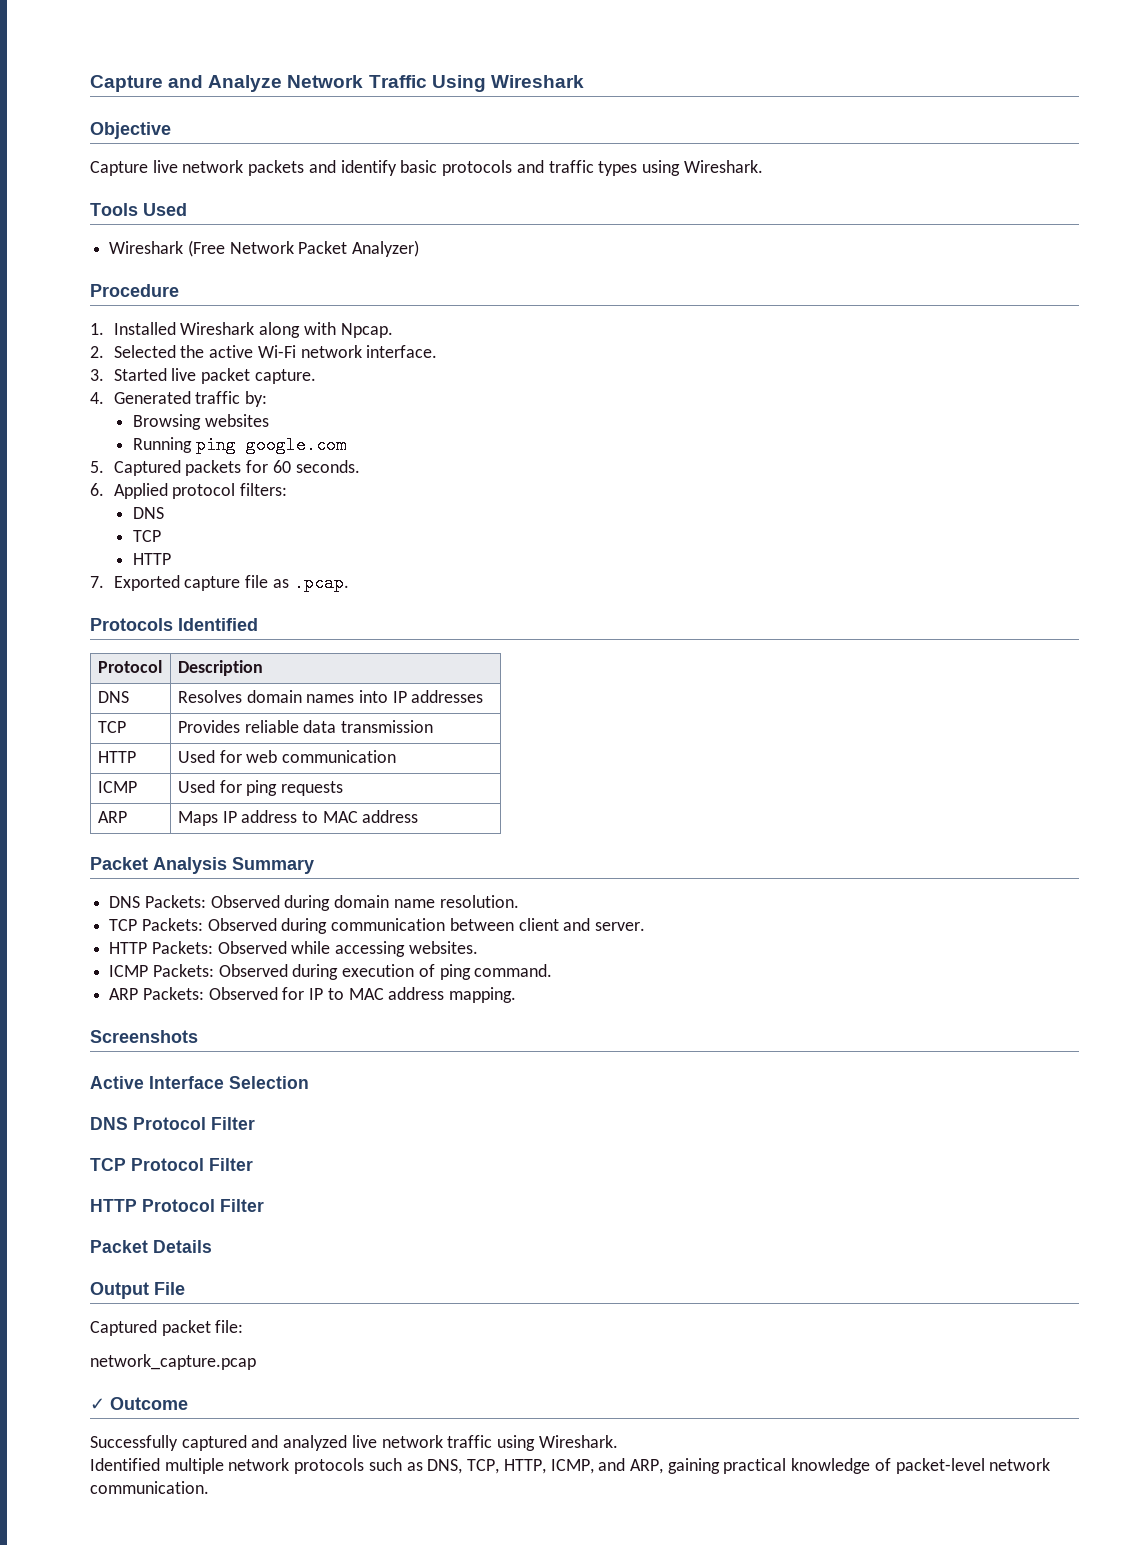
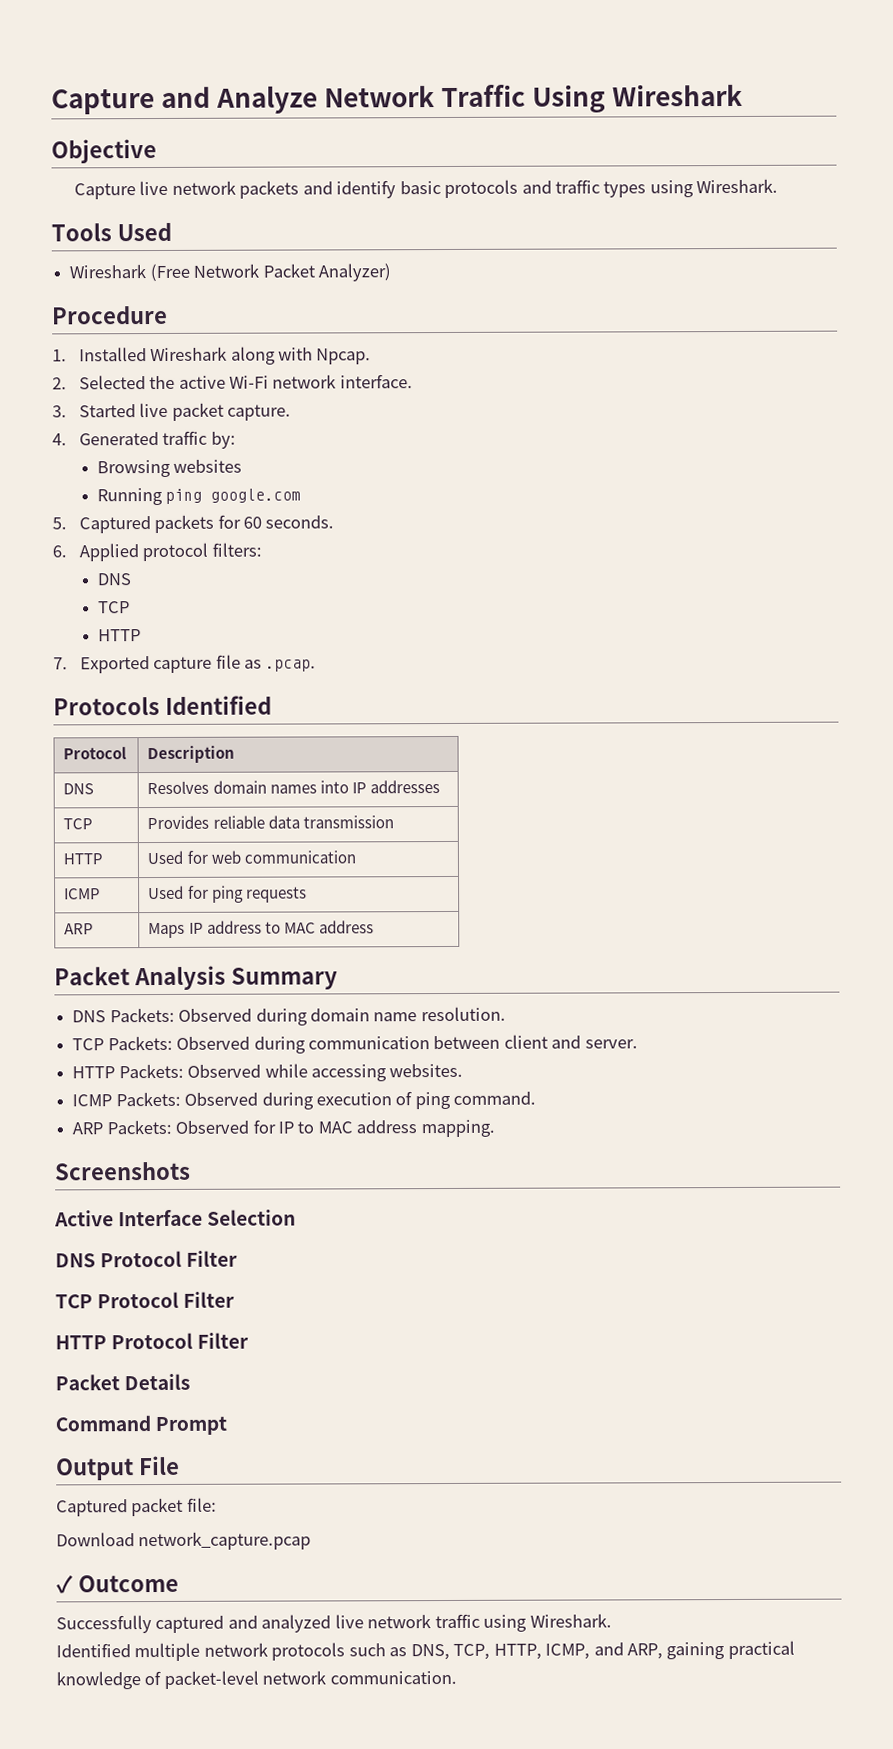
+ Command Prompt
- network_capture.pcap
+ Download network_capture.pcap

